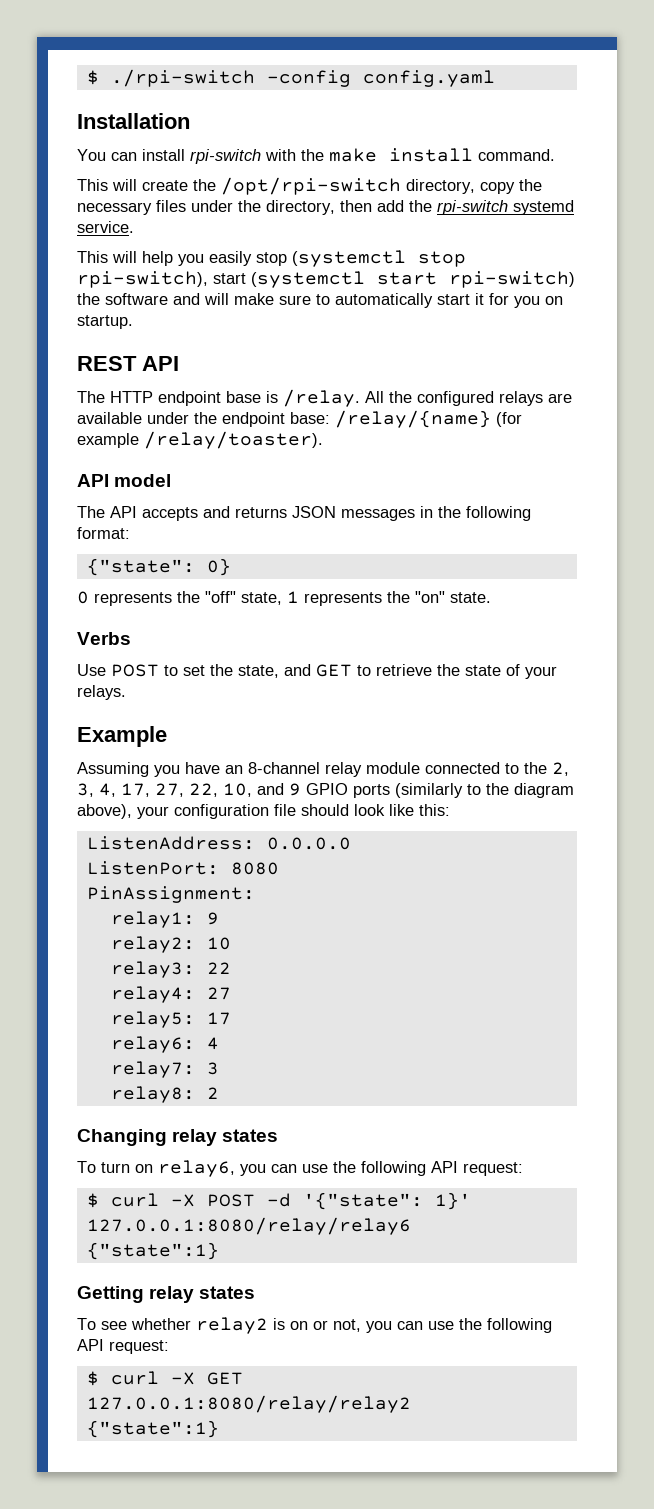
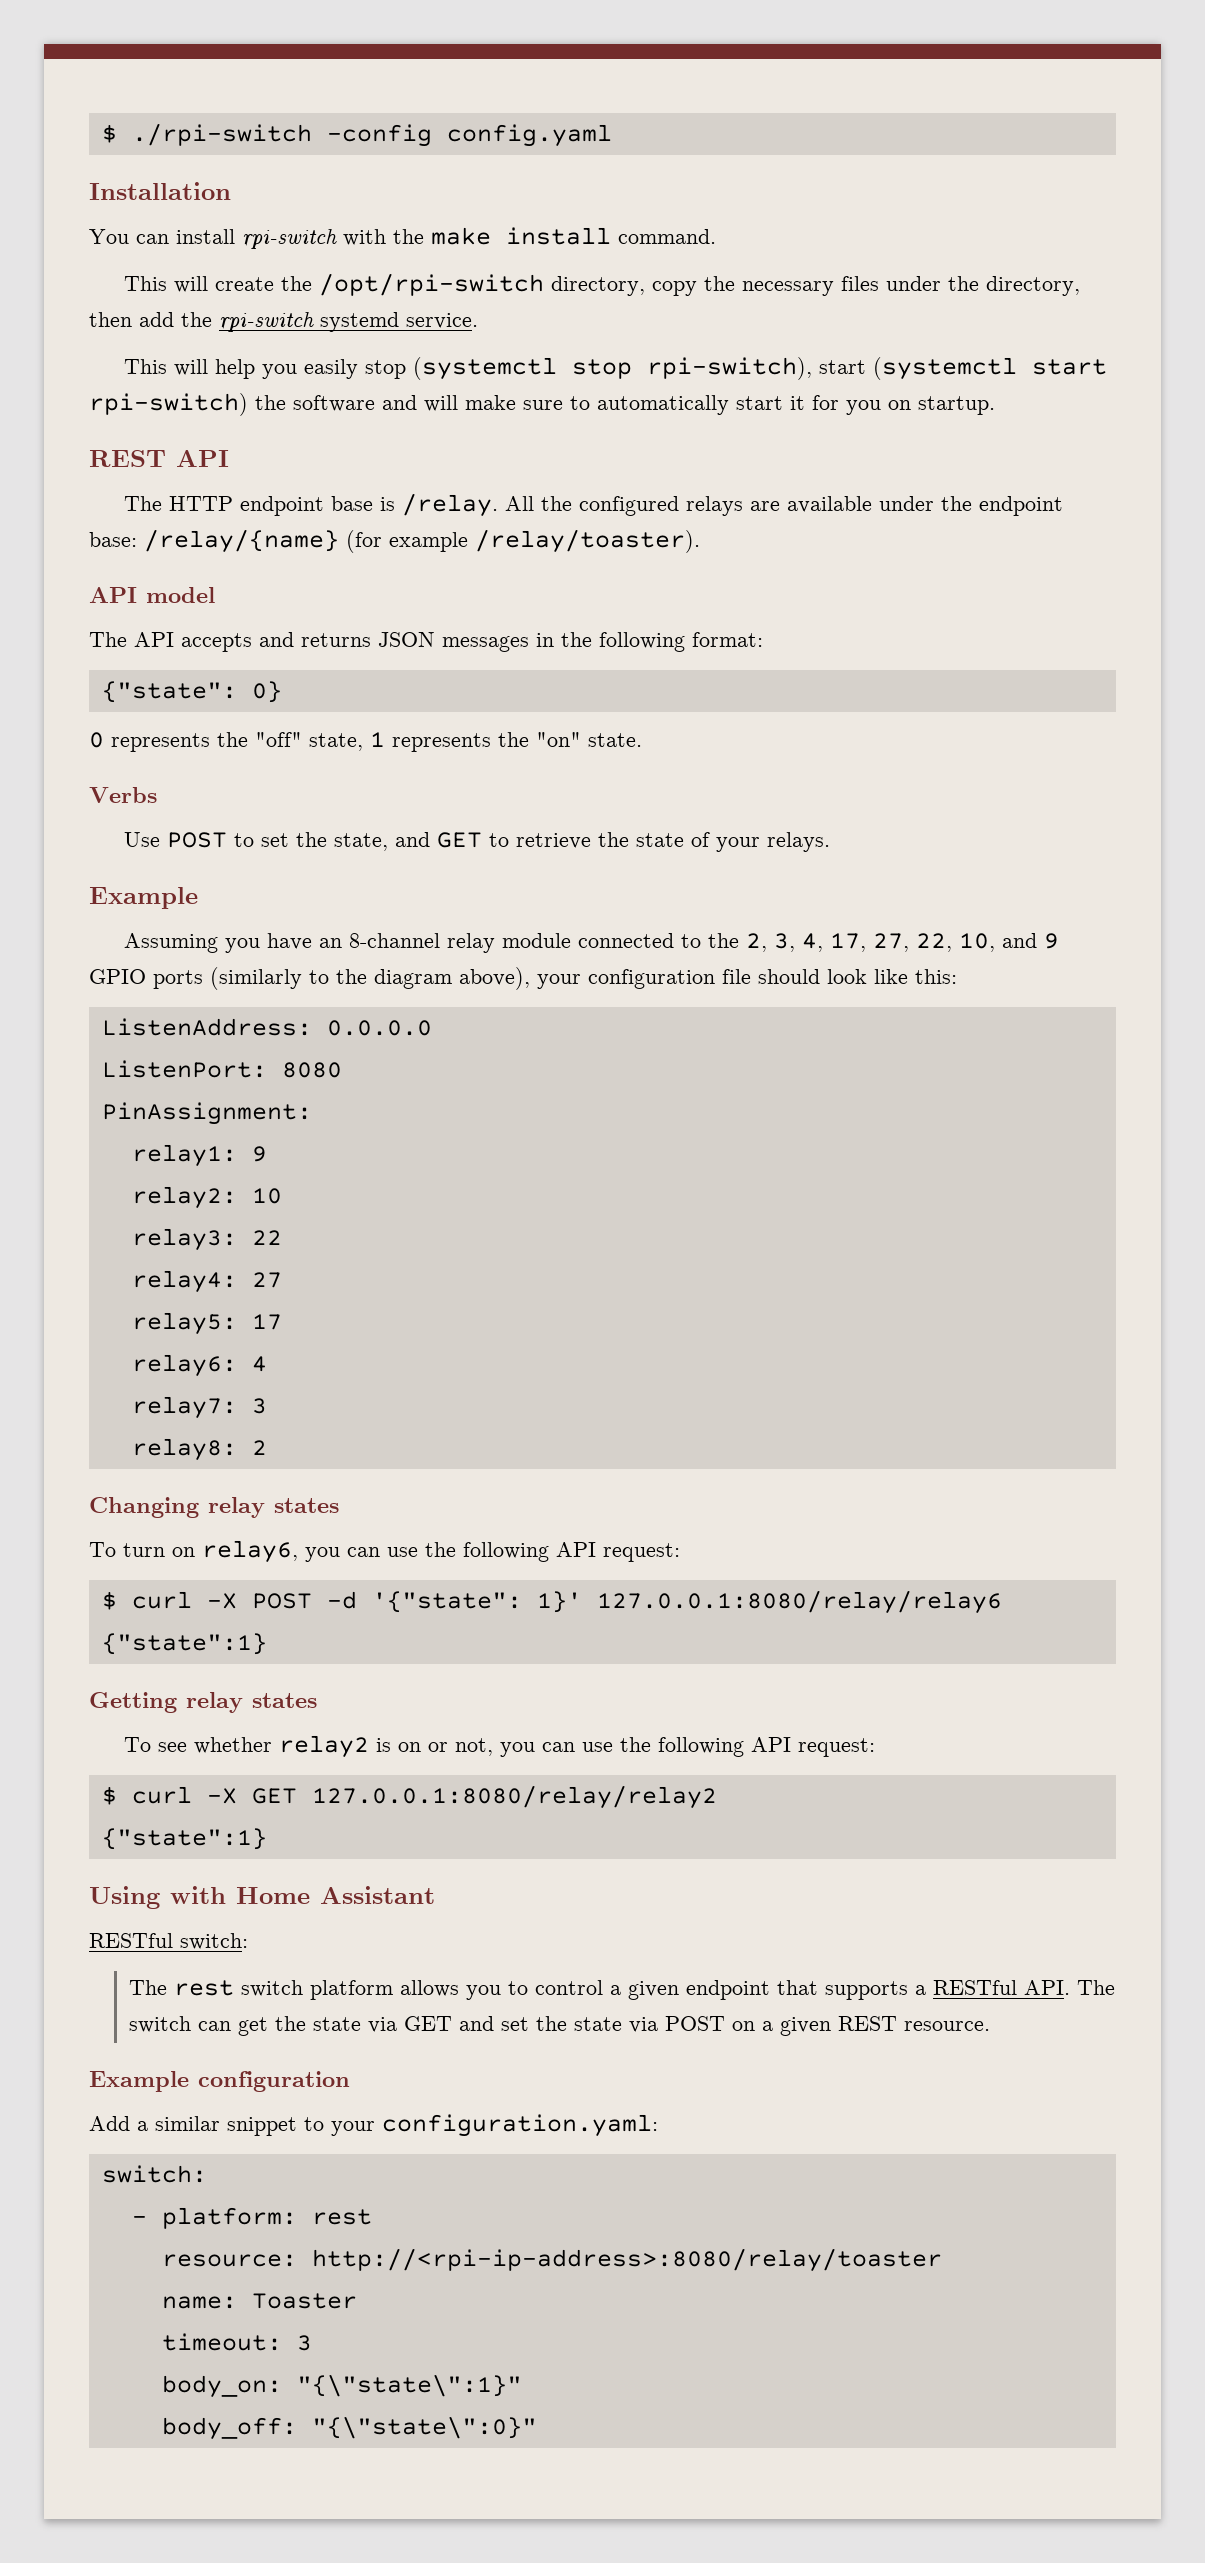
+ Using with Home Assistant
+ RESTful switch:
+ The rest switch platform allows you to control a given endpoint that supports a RESTful API. The switch can get the state via GET and set the state via POST on a given REST resource.
+ Example configuration
+ Add a similar snippet to your configuration.yaml:
+ switch:
+ - platform: rest
+ resource: http://<rpi-ip-address>:8080/relay/toaster
+ name: Toaster
+ timeout: 3
+ body_on: "{\"state\":1}"
+ body_off: "{\"state\":0}"

